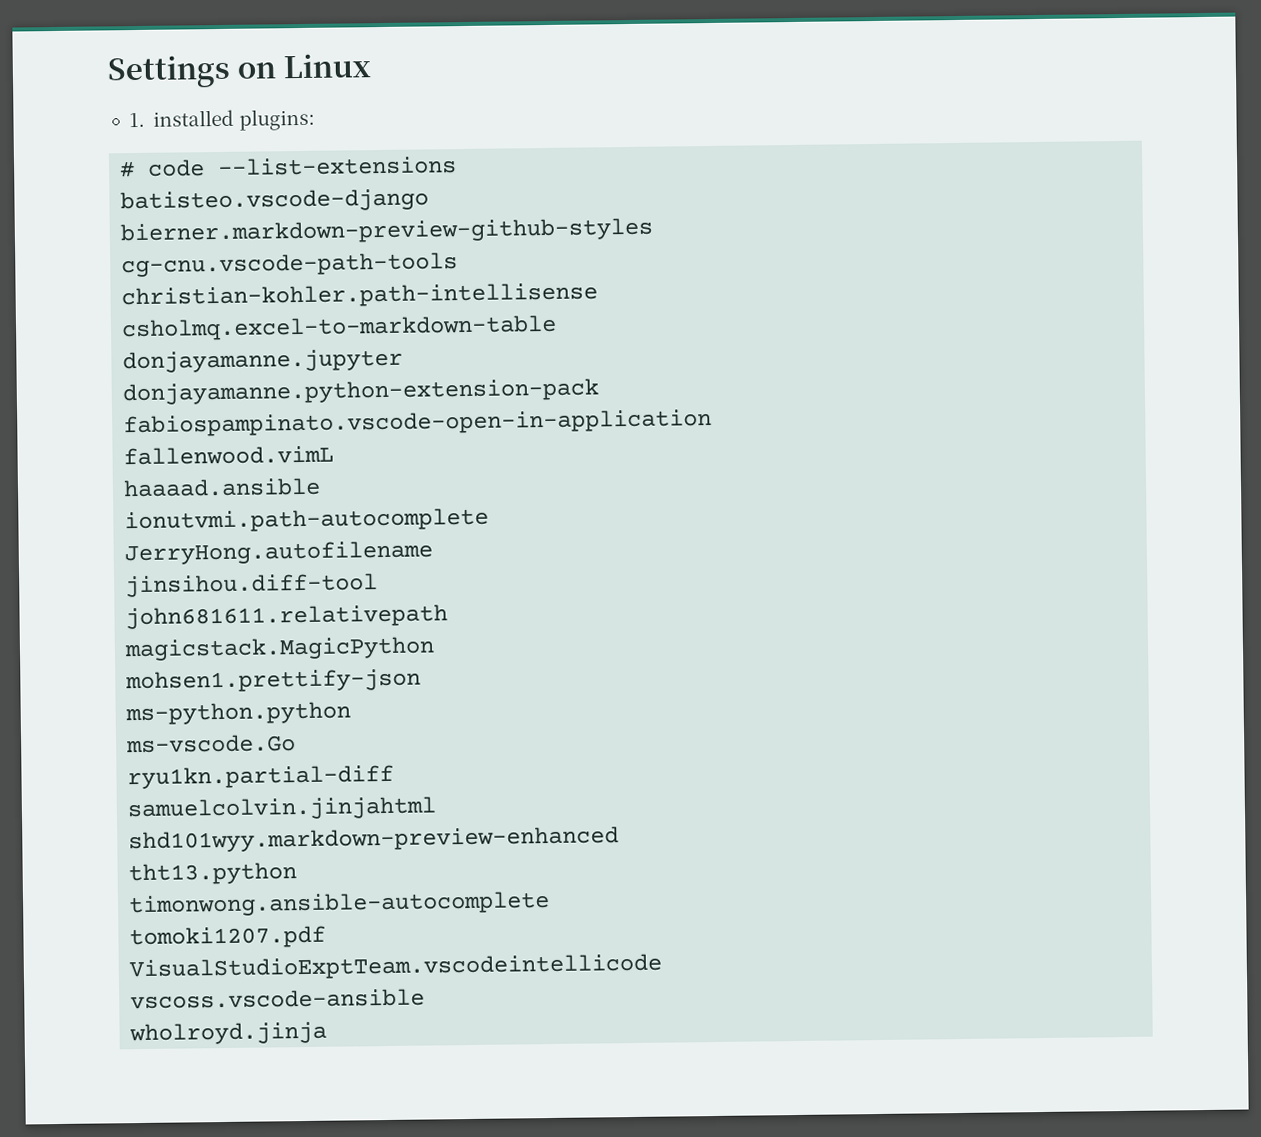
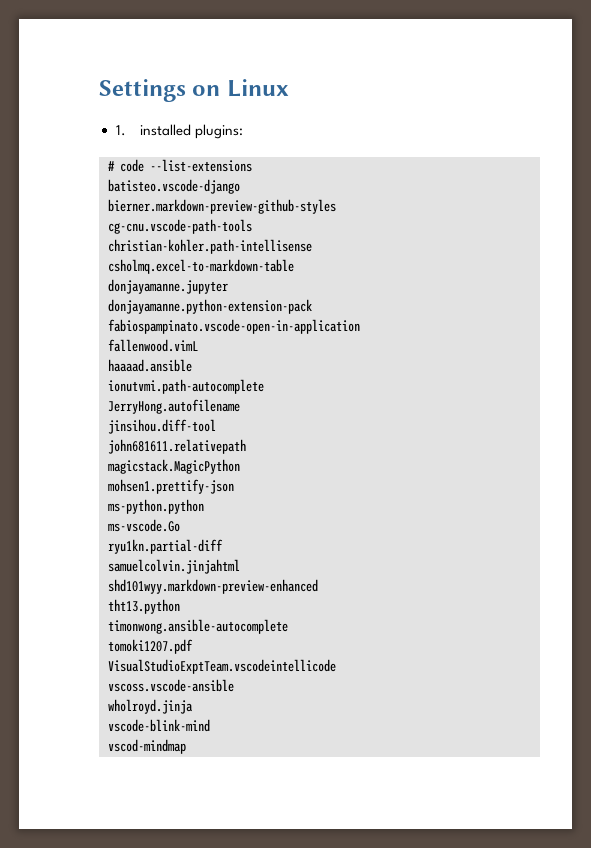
+ vscode-blink-mind
+ vscod-mindmap

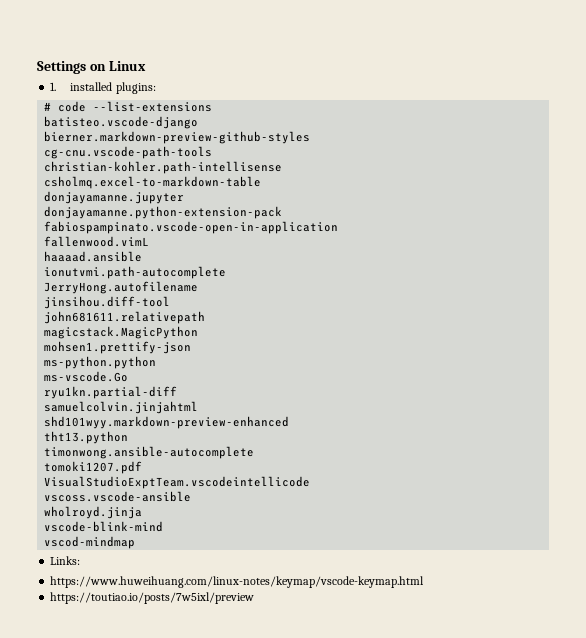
+ Links:
+ https://www.huweihuang.com/linux-notes/keymap/vscode-keymap.html
+ https://toutiao.io/posts/7w5ixl/preview

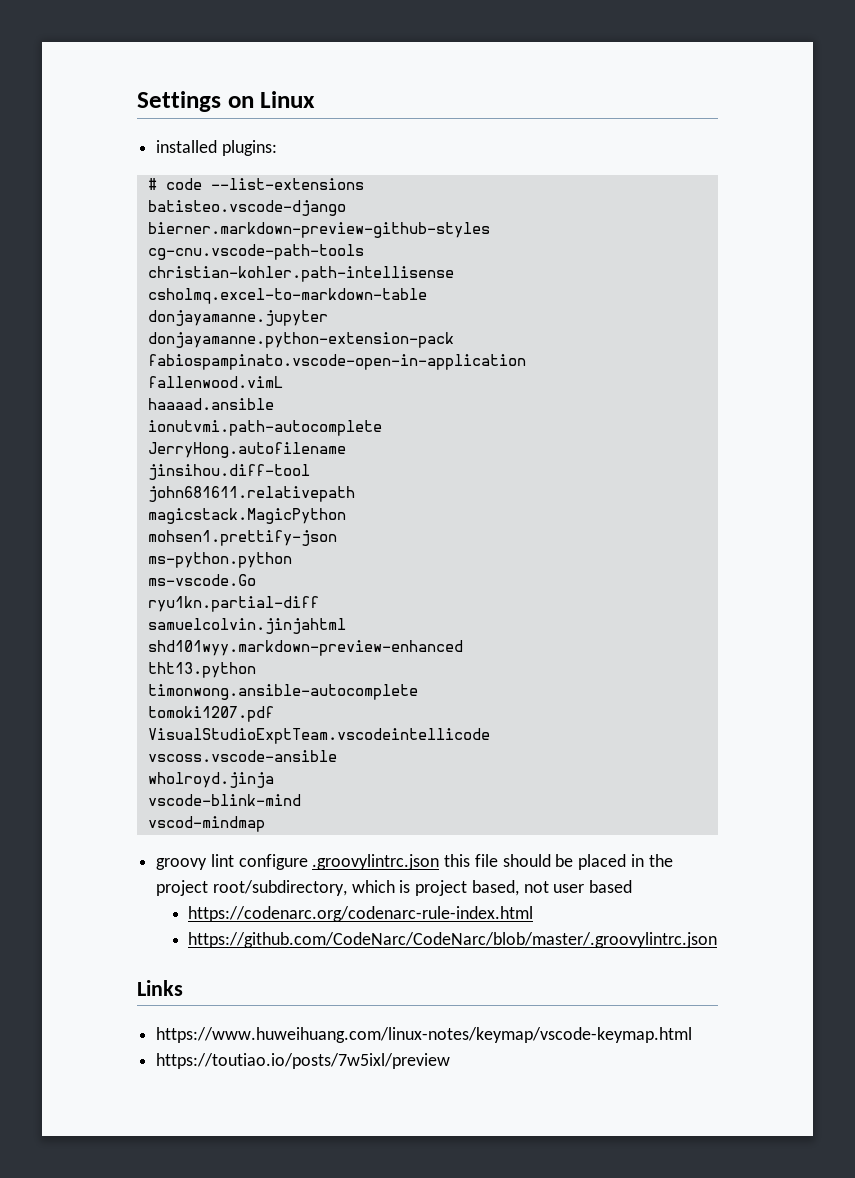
- 1. installed plugins:
+ installed plugins:
- Links:
+ groovy lint configure .groovylintrc.json this file should be placed in the project root/subdirectory, which is project based, not user based
+ https://codenarc.org/codenarc-rule-index.html
+ https://github.com/CodeNarc/CodeNarc/blob/master/.groovylintrc.json
+ Links

